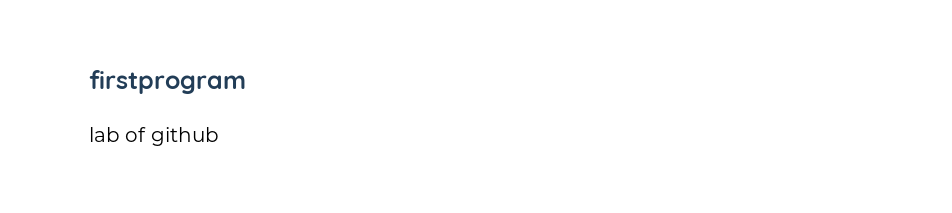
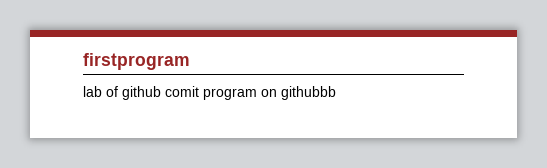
- lab of github
+ lab of github comit program on githubbb

